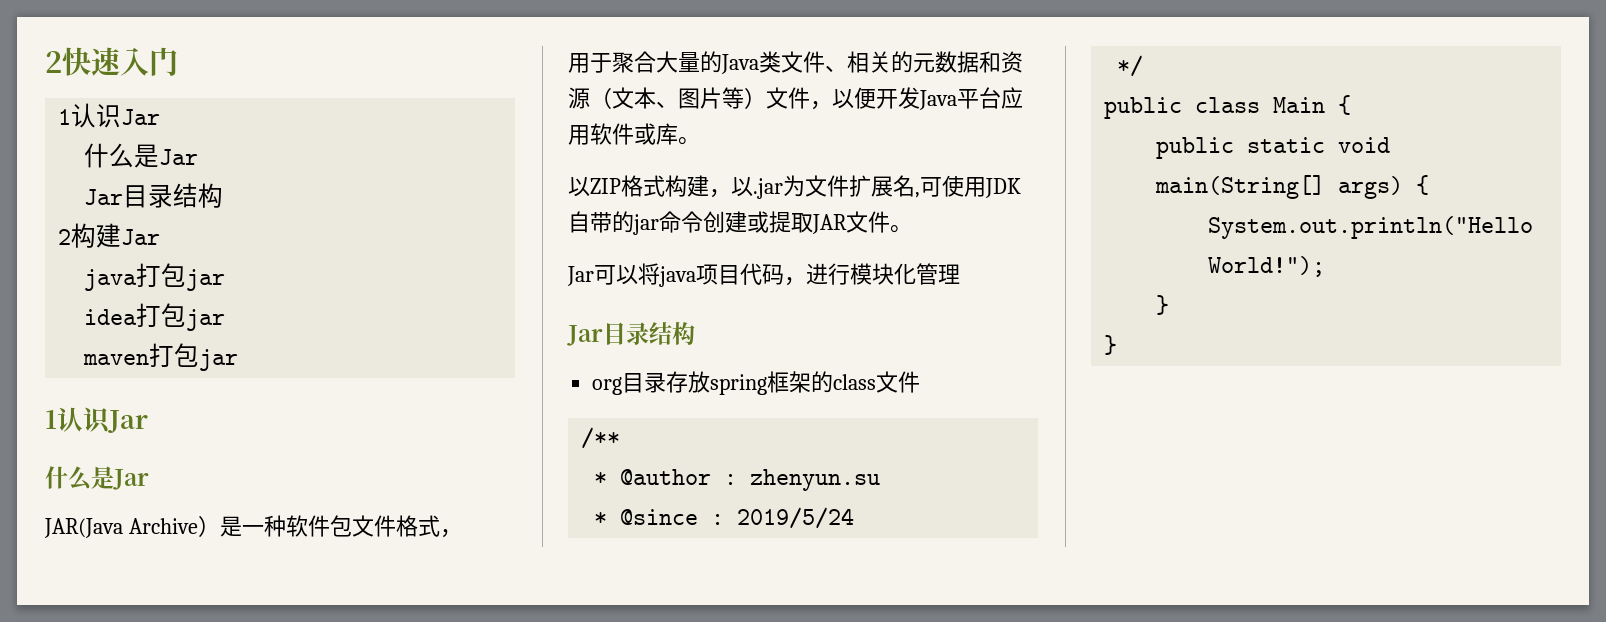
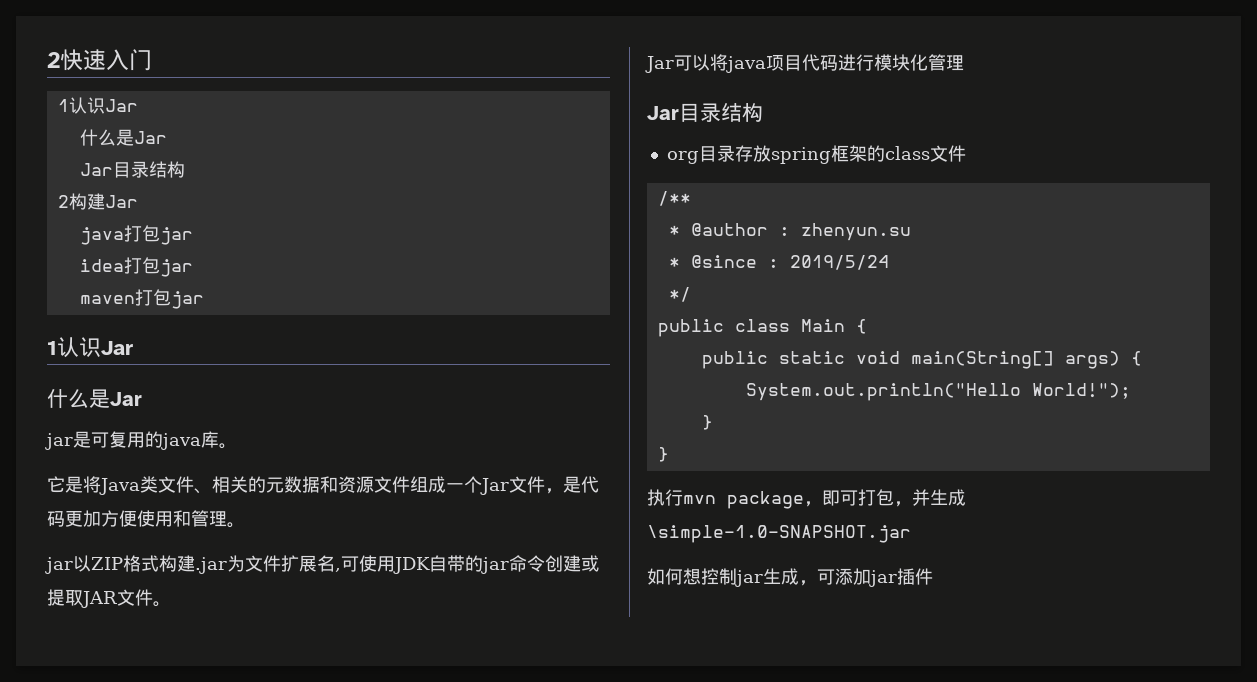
- JAR(Java Archive）是一种软件包文件格式，
- 用于聚合大量的Java类文件、相关的元数据和资源（文本、图片等）文件，以便开发Java平台应用软件或库。
- 以ZIP格式构建，以.jar为文件扩展名,可使用JDK自带的jar命令创建或提取JAR文件。
+ jar是可复用的java库。
+ 它是将Java类文件、相关的元数据和资源文件组成一个Jar文件，是代码更加方便使用和管理。
+ jar以ZIP格式构建.jar为文件扩展名,可使用JDK自带的jar命令创建或提取JAR文件。
- Jar可以将java项目代码，进行模块化管理
+ Jar可以将java项目代码进行模块化管理
+ 执行mvn package，即可打包，并生成\simple-1.0-SNAPSHOT.jar
+ 如何想控制jar生成，可添加jar插件

